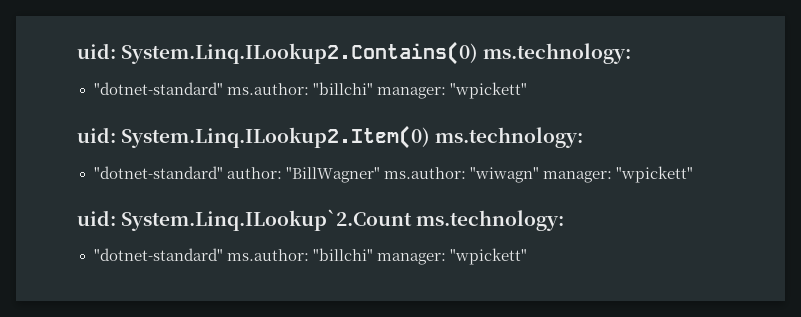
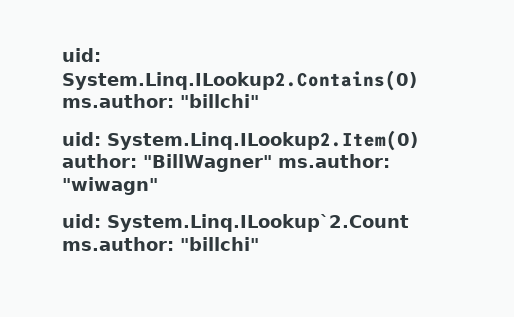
- uid: System.Linq.ILookup2.Contains(0) ms.technology:
- "dotnet-standard" ms.author: "billchi" manager: "wpickett"
+ uid: System.Linq.ILookup2.Contains(0) ms.author: "billchi"
- uid: System.Linq.ILookup2.Item(0) ms.technology:
- "dotnet-standard" author: "BillWagner" ms.author: "wiwagn" manager: "wpickett"
+ uid: System.Linq.ILookup2.Item(0) author: "BillWagner" ms.author: "wiwagn"
- uid: System.Linq.ILookup`2.Count ms.technology:
- "dotnet-standard" ms.author: "billchi" manager: "wpickett"
+ uid: System.Linq.ILookup`2.Count ms.author: "billchi"

